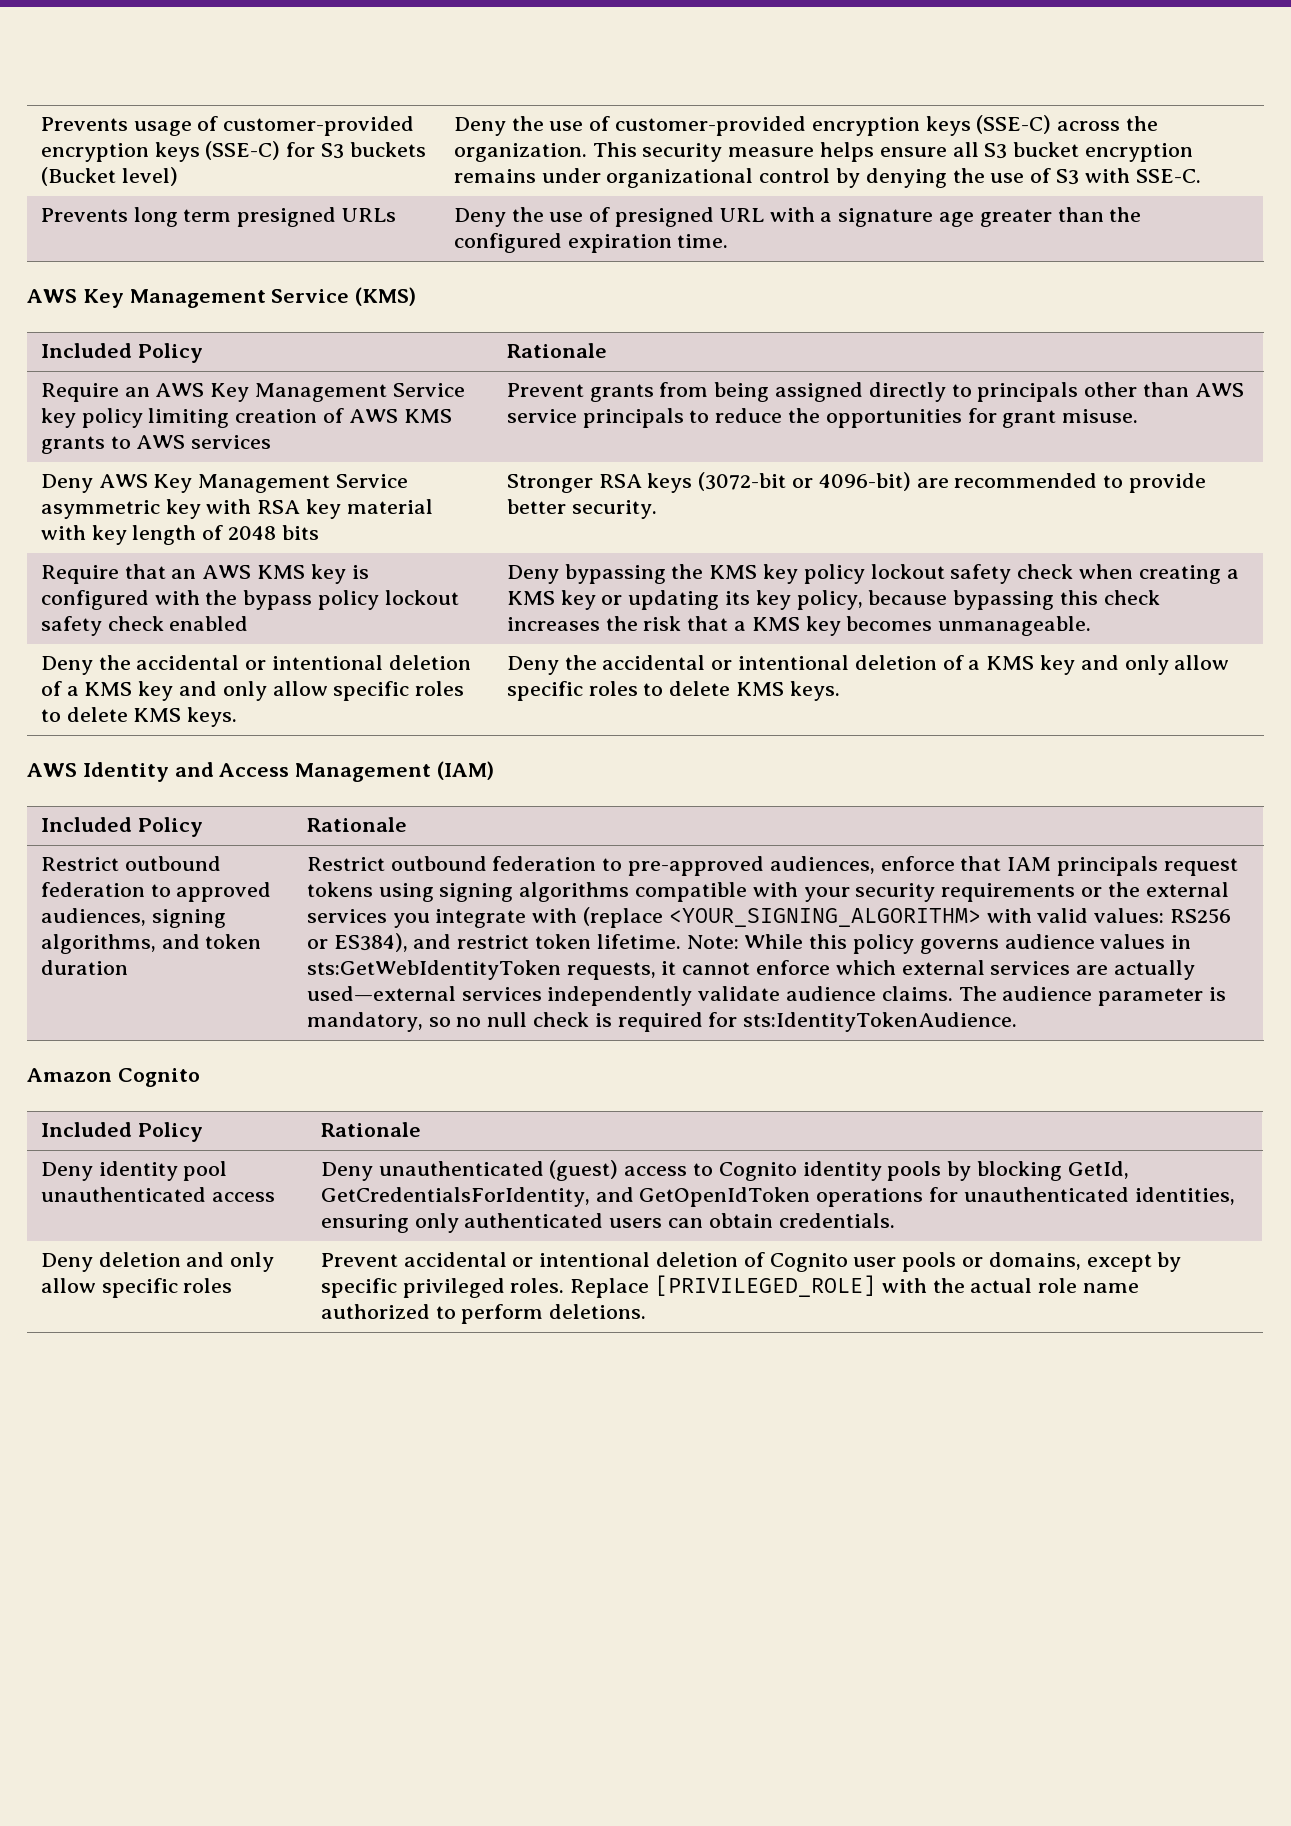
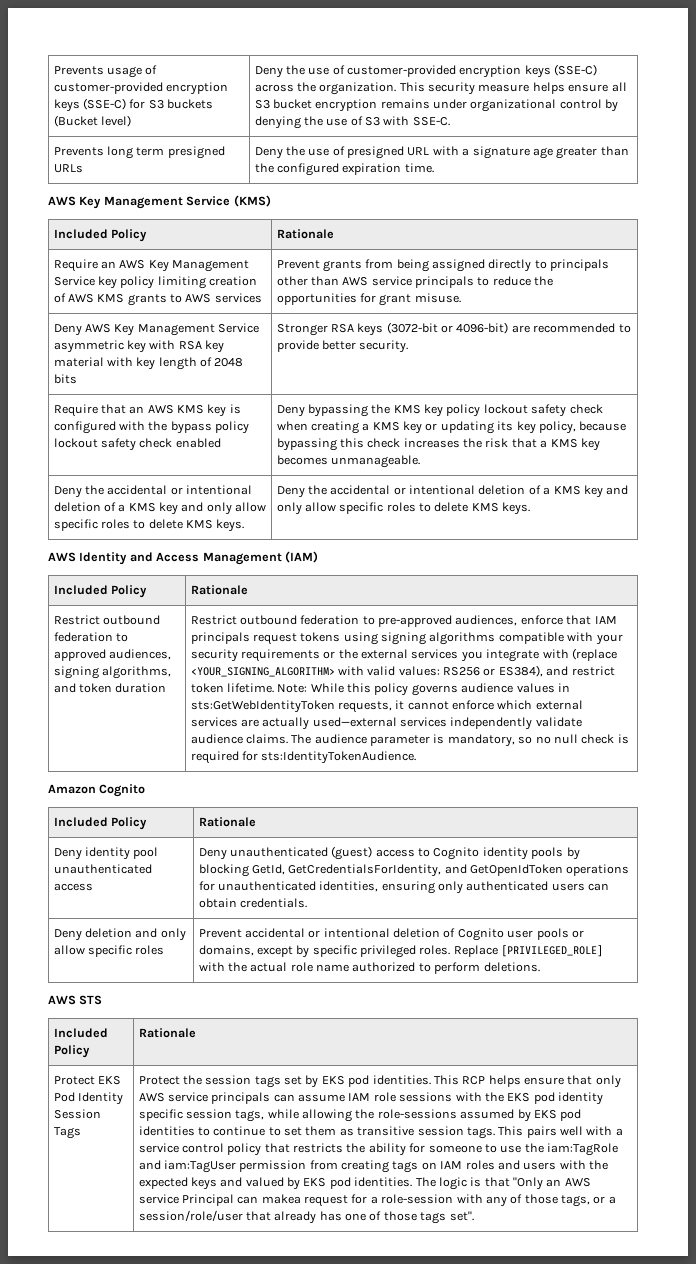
+ AWS STS
+ Included Policy | Rationale
+ Protect EKS Pod Identity Session Tags | Protect the session tags set by EKS pod identities. This RCP helps ensure that only AWS service principals can assume IAM role sessions with the EKS pod identity specific session tags, while allowing the role-sessions assumed by EKS pod identities to continue to set them as transitive session tags. This pairs well with a service control policy that restricts the ability for someone to use the iam:TagRole and iam:TagUser permission from creating tags on IAM roles and users with the expected keys and valued by EKS pod identities. The logic is that "Only an AWS service Principal can makea request for a role-session with any of those tags, or a session/role/user that already has one of those tags set".

